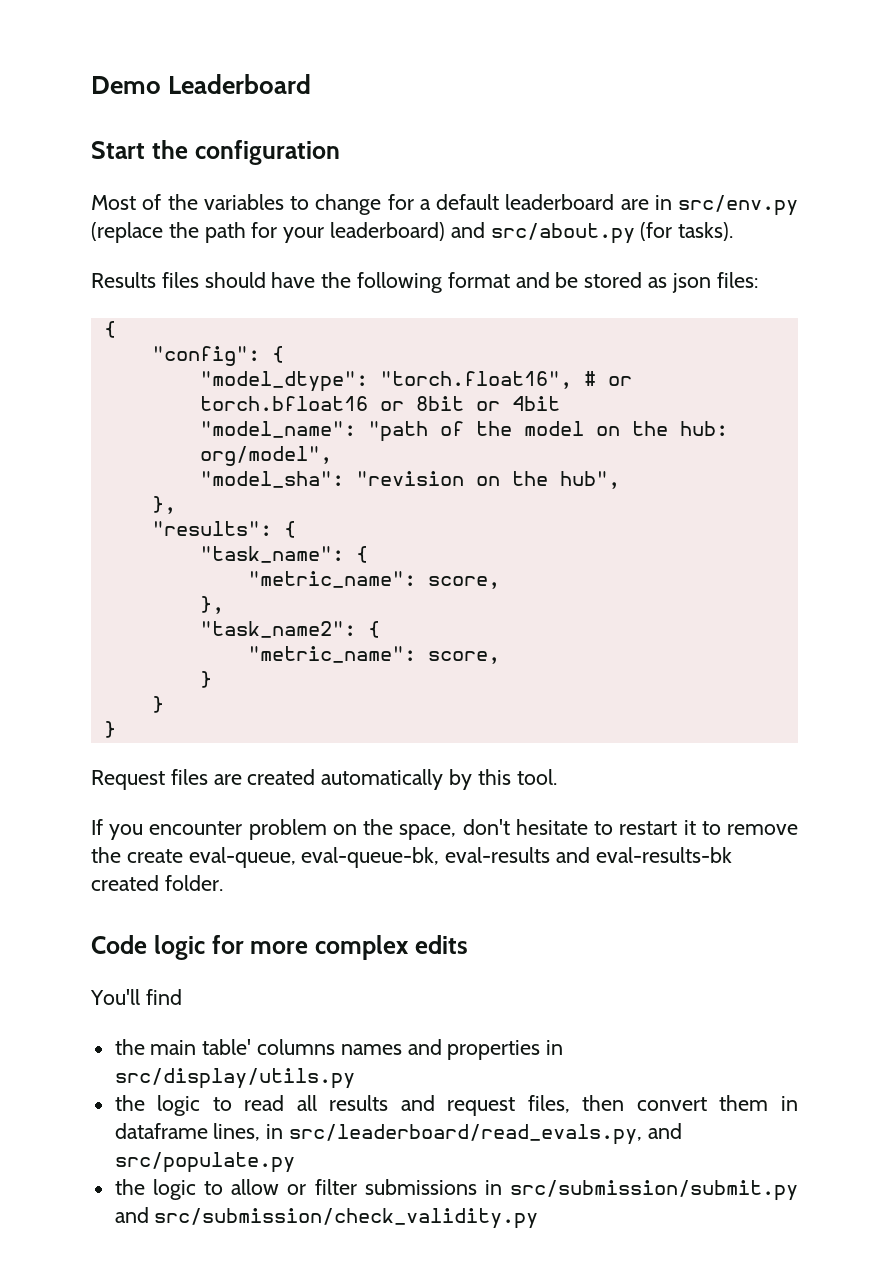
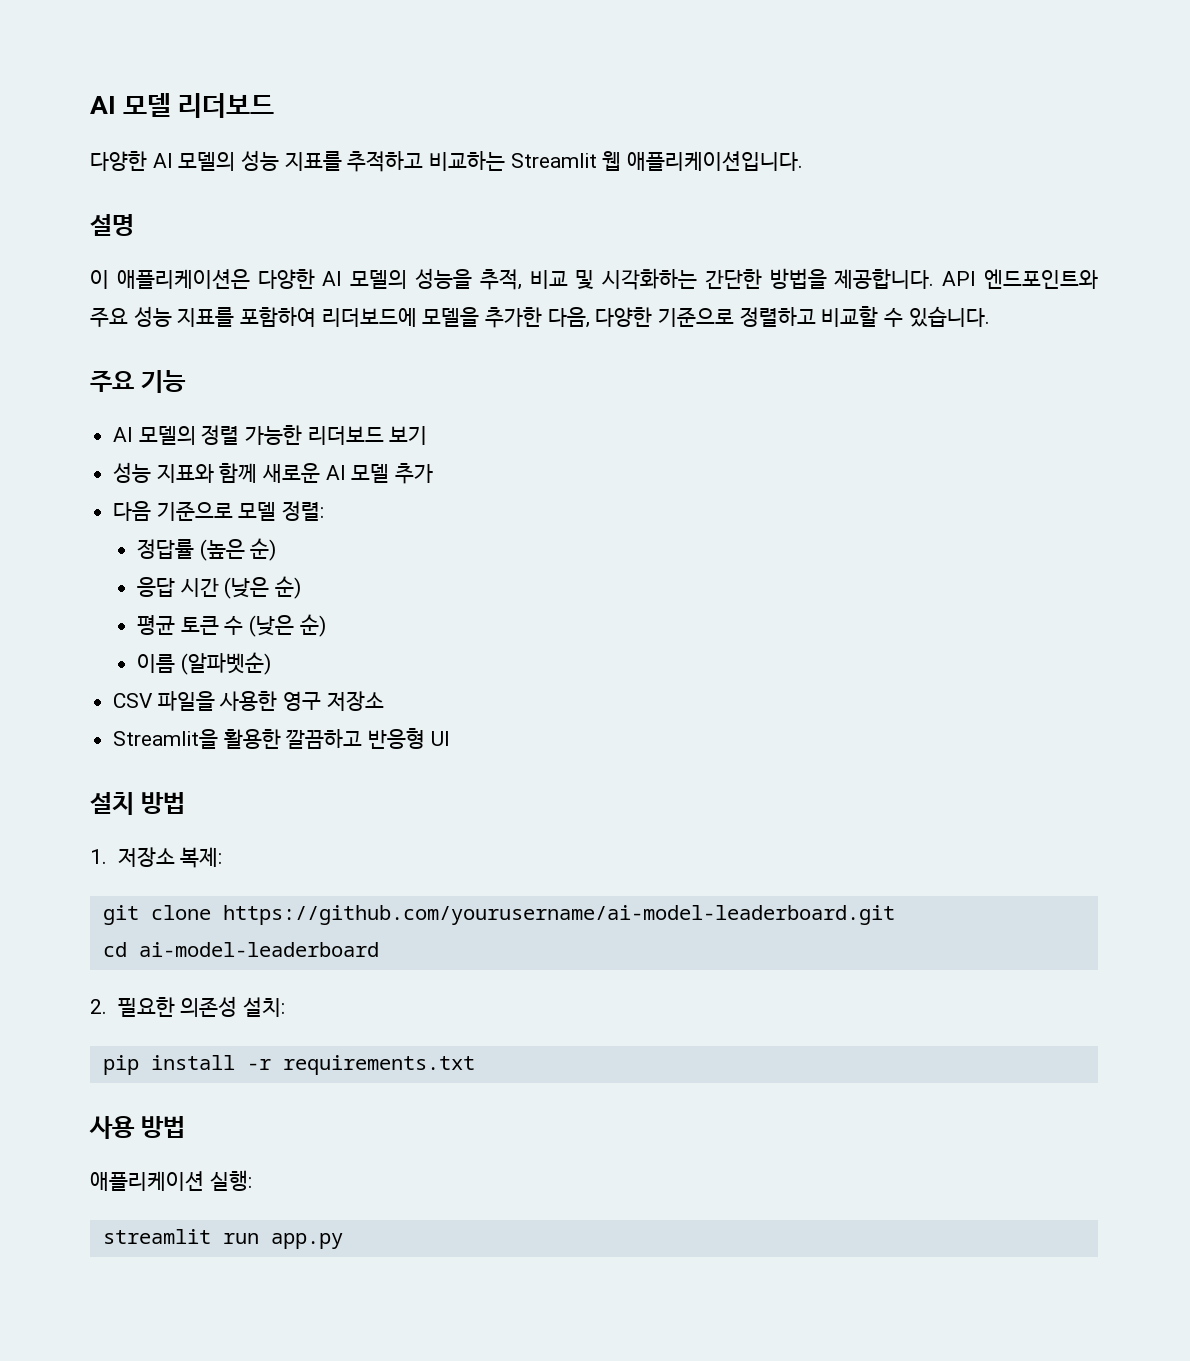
- Demo Leaderboard
- Start the configuration
- Most of the variables to change for a default leaderboard are in src/env.py (replace the path for your leaderboard) and src/about.py (for tasks).
- Results files should have the following format and be stored as json files:
- {
- "config": {
- "model_dtype": "torch.float16", # or torch.bfloat16 or 8bit or 4bit
- "model_name": "path of the model on the hub: org/model",
- "model_sha": "revision on the hub",
- },
- "results": {
- "task_name": {
- "metric_name": score,
- },
- "task_name2": {
- "metric_name": score,
- }
- }
- }
- Request files are created automatically by this tool.
- If you encounter problem on the space, don't hesitate to restart it to remove the create eval-queue, eval-queue-bk, eval-results and eval-results-bk created folder.
- Code logic for more complex edits
- You'll find
- the main table' columns names and properties in src/display/utils.py
- the logic to read all results and request files, then convert them in dataframe lines, in src/leaderboard/read_evals.py, and src/populate.py
- the logic to allow or filter submissions in src/submission/submit.py and src/submission/check_validity.py
+ AI 모델 리더보드
+ 다양한 AI 모델의 성능 지표를 추적하고 비교하는 Streamlit 웹 애플리케이션입니다.
+ 설명
+ 이 애플리케이션은 다양한 AI 모델의 성능을 추적, 비교 및 시각화하는 간단한 방법을 제공합니다. API 엔드포인트와 주요 성능 지표를 포함하여 리더보드에 모델을 추가한 다음, 다양한 기준으로 정렬하고 비교할 수 있습니다.
+ 주요 기능
+ AI 모델의 정렬 가능한 리더보드 보기
+ 성능 지표와 함께 새로운 AI 모델 추가
+ 다음 기준으로 모델 정렬:
+ 정답률 (높은 순)
+ 응답 시간 (낮은 순)
+ 평균 토큰 수 (낮은 순)
+ 이름 (알파벳순)
+ CSV 파일을 사용한 영구 저장소
+ Streamlit을 활용한 깔끔하고 반응형 UI
+ 설치 방법
+ 1. 저장소 복제:
+ git clone https://github.com/yourusername/ai-model-leaderboard.git
+ cd ai-model-leaderboard
+ 2. 필요한 의존성 설치:
+ pip install -r requirements.txt
+ 사용 방법
+ 애플리케이션 실행:
+ streamlit run app.py

